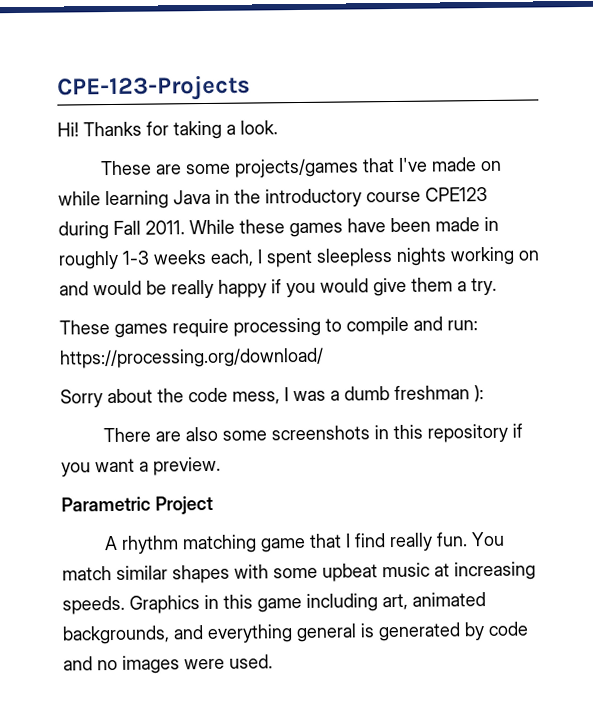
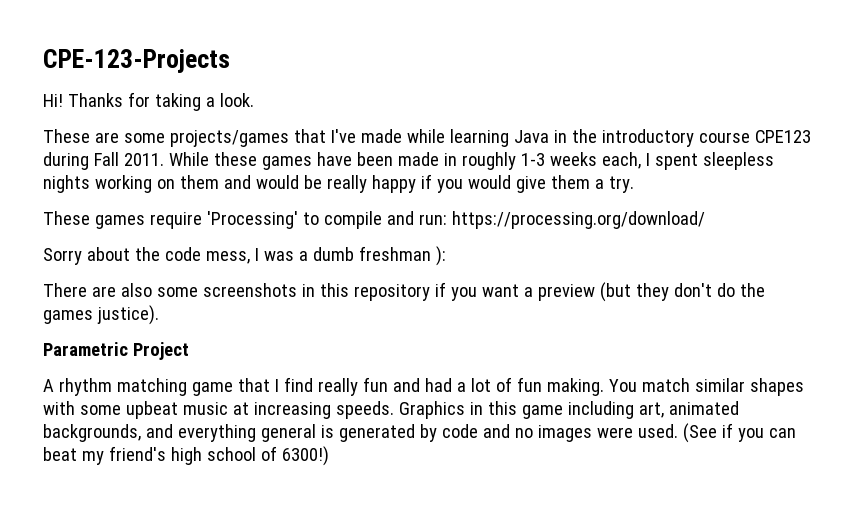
- These are some projects/games that I've made on while learning Java in the introductory course CPE123 during Fall 2011.
+ These are some projects/games that I've made while learning Java in the introductory course CPE123 during Fall 2011.
- While these games have been made in roughly 1-3 weeks each, I spent sleepless nights working on and would be really happy if you would give them a try.
+ While these games have been made in roughly 1-3 weeks each, I spent sleepless nights working on them and would be really happy if you would give them a try.
- These games require processing to compile and run: https://processing.org/download/
+ These games require 'Processing' to compile and run: https://processing.org/download/
- There are also some screenshots in this repository if you want a preview.
+ There are also some screenshots in this repository if you want a preview (but they don't do the games justice).
- A rhythm matching game that I find really fun.
+ A rhythm matching game that I find really fun and had a lot of fun making.
+ (See if you can beat my friend's high school of 6300!)

